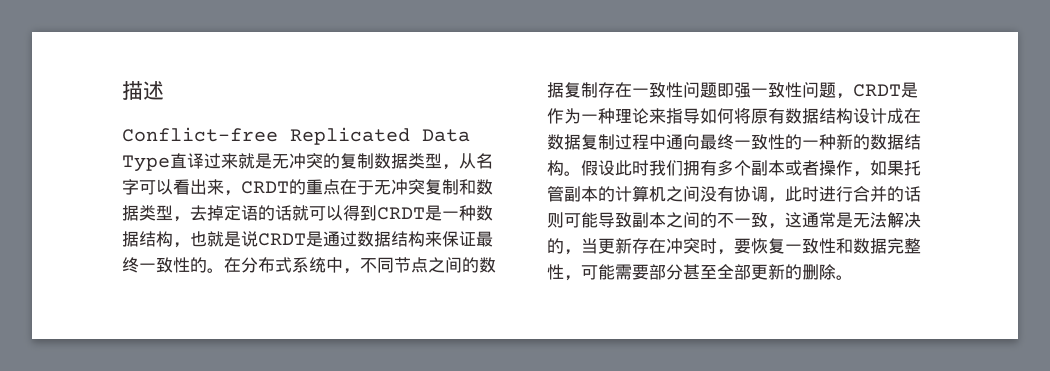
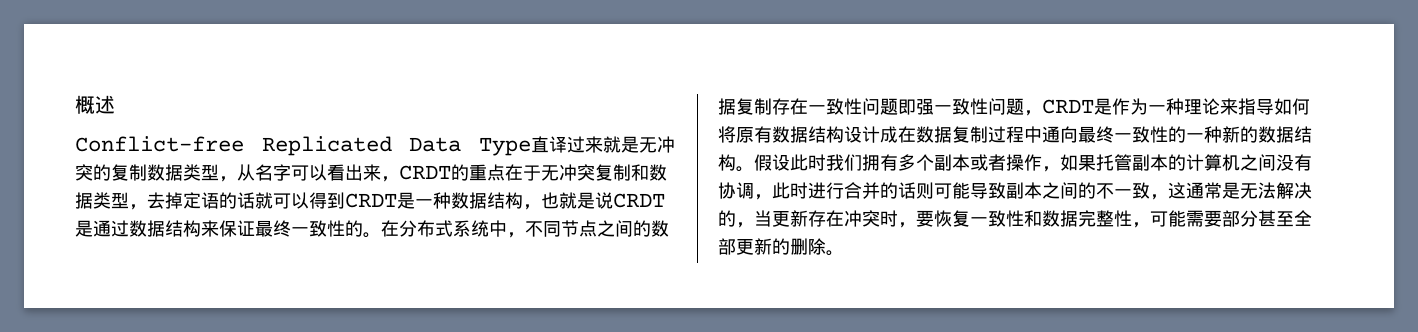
- 描述
+ 概述

